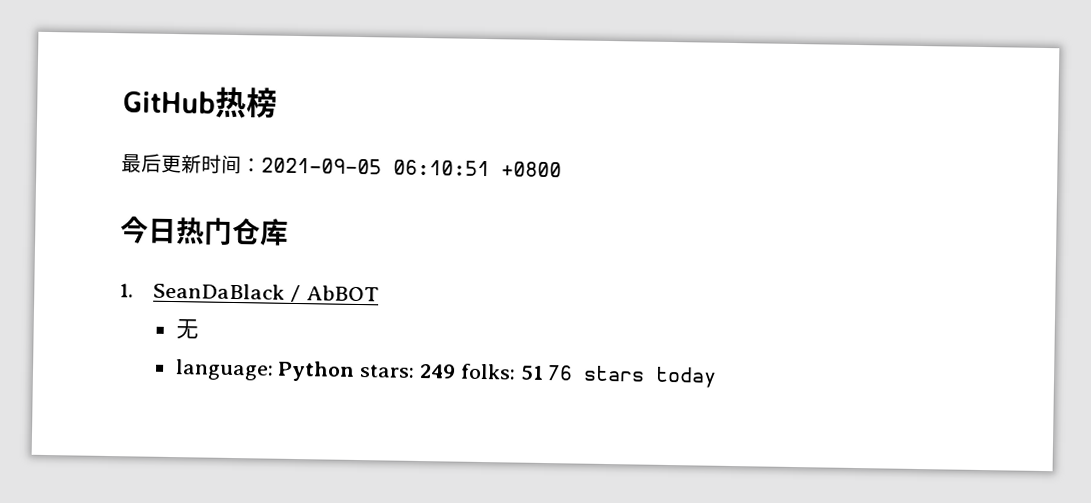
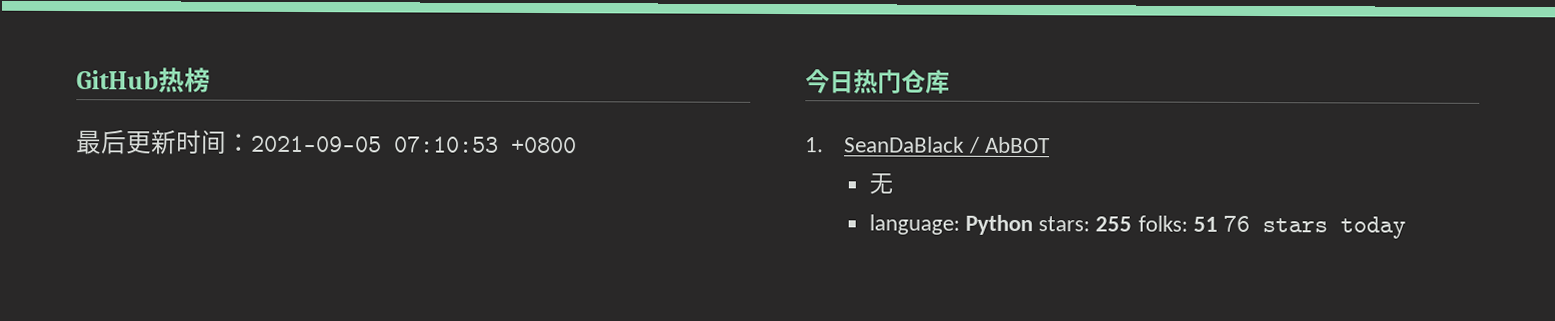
- 最后更新时间：2021-09-05 06:10:51 +0800
+ 最后更新时间：2021-09-05 07:10:53 +0800
- language: Python stars: 249 folks: 51 76 stars today
+ language: Python stars: 255 folks: 51 76 stars today

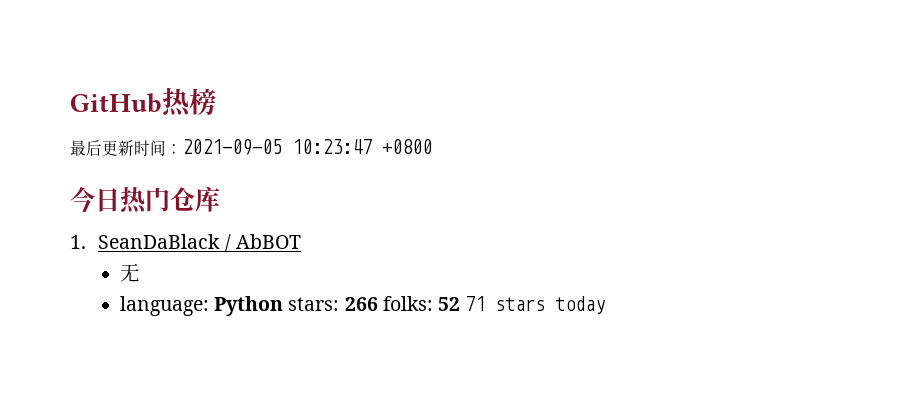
- 最后更新时间：2021-09-05 07:10:53 +0800
+ 最后更新时间：2021-09-05 10:23:47 +0800
- language: Python stars: 255 folks: 51 76 stars today
+ language: Python stars: 266 folks: 52 71 stars today

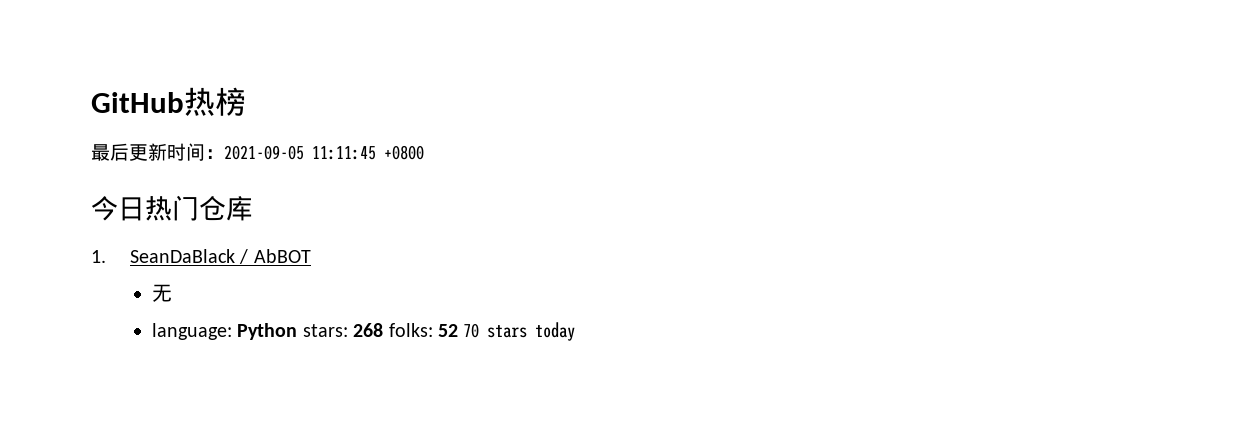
- 最后更新时间：2021-09-05 10:23:47 +0800
+ 最后更新时间：2021-09-05 11:11:45 +0800
- language: Python stars: 266 folks: 52 71 stars today
+ language: Python stars: 268 folks: 52 70 stars today

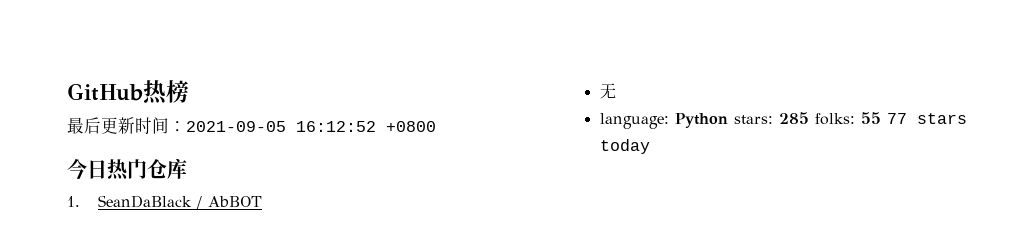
- 最后更新时间：2021-09-05 11:11:45 +0800
+ 最后更新时间：2021-09-05 16:12:52 +0800
- language: Python stars: 268 folks: 52 70 stars today
+ language: Python stars: 285 folks: 55 77 stars today

